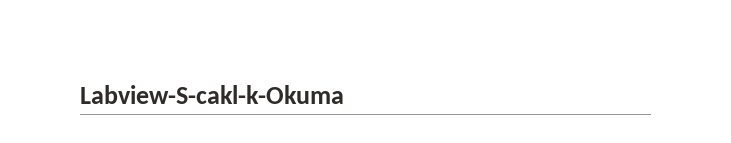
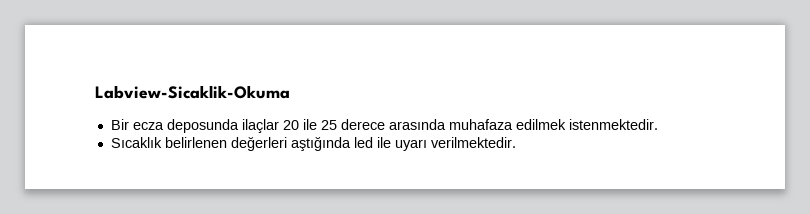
- Labview-S-cakl-k-Okuma
+ Labview-Sicaklik-Okuma
+ Bir ecza deposunda ilaçlar 20 ile 25 derece arasında muhafaza edilmek istenmektedir.
+ Sıcaklık belirlenen değerleri aştığında led ile uyarı verilmektedir.

